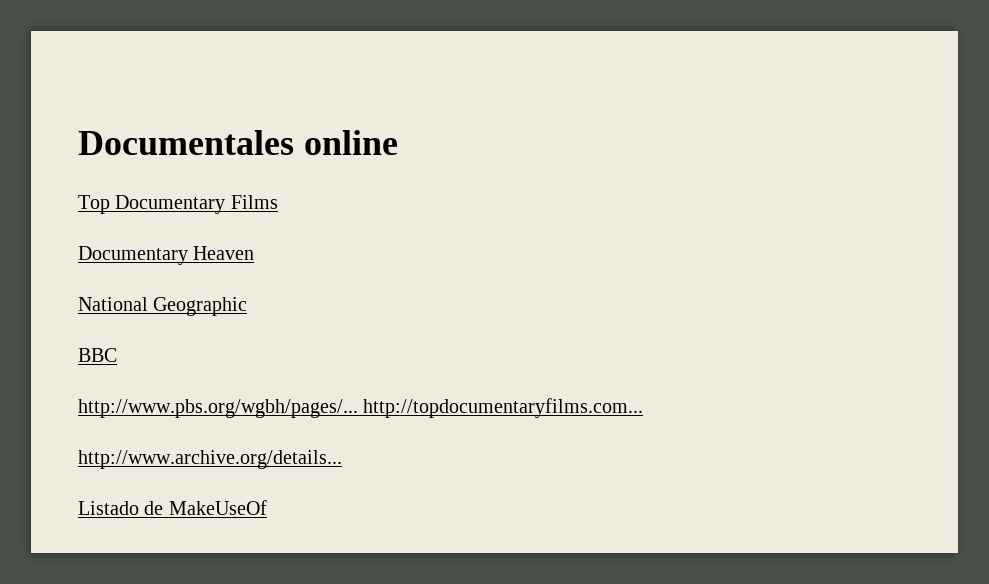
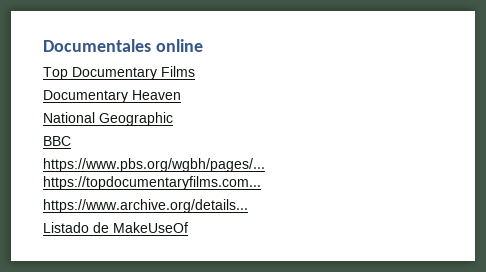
- http://www.pbs.org/wgbh/pages/... http://topdocumentaryfilms.com...
- http://www.archive.org/details...
+ https://www.pbs.org/wgbh/pages/... https://topdocumentaryfilms.com...
+ https://www.archive.org/details...

